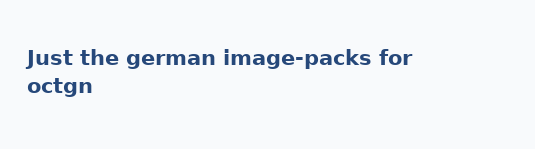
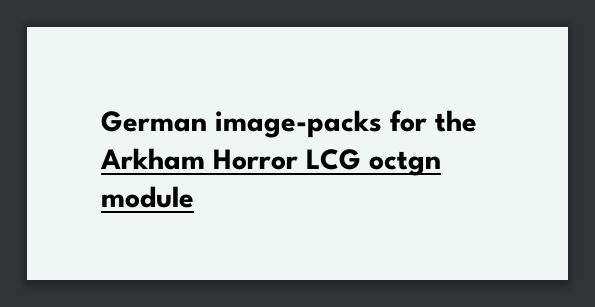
- Just the german image-packs for octgn
+ German image-packs for the Arkham Horror LCG octgn module

